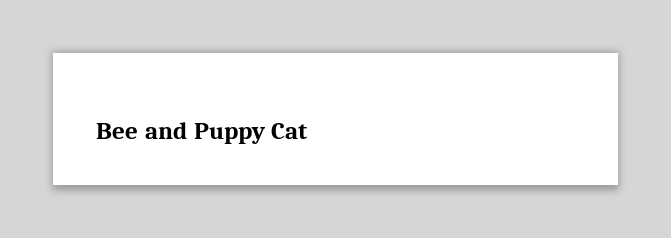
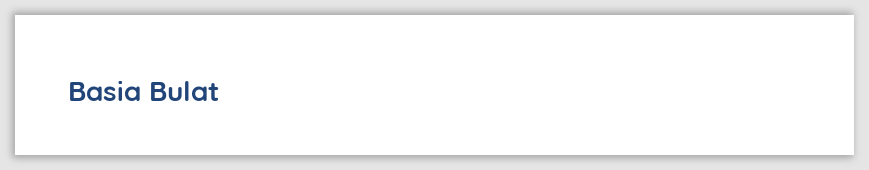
- Bee and Puppy Cat
+ Basia Bulat

